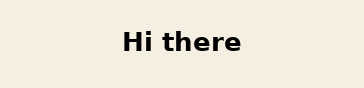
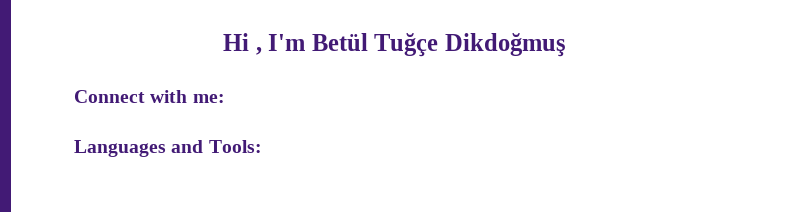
- Hi there
+ Hi , I'm Betül Tuğçe Dikdoğmuş
+ Connect with me:
+ Languages and Tools:

